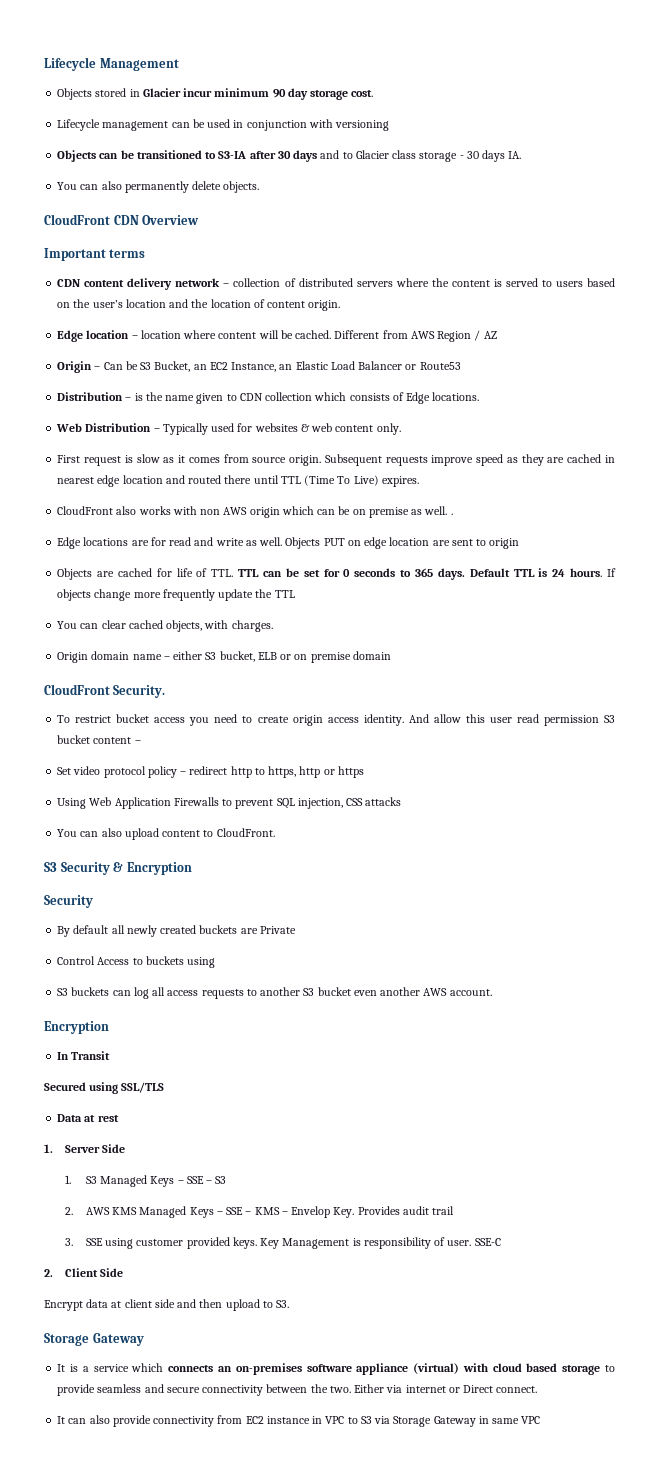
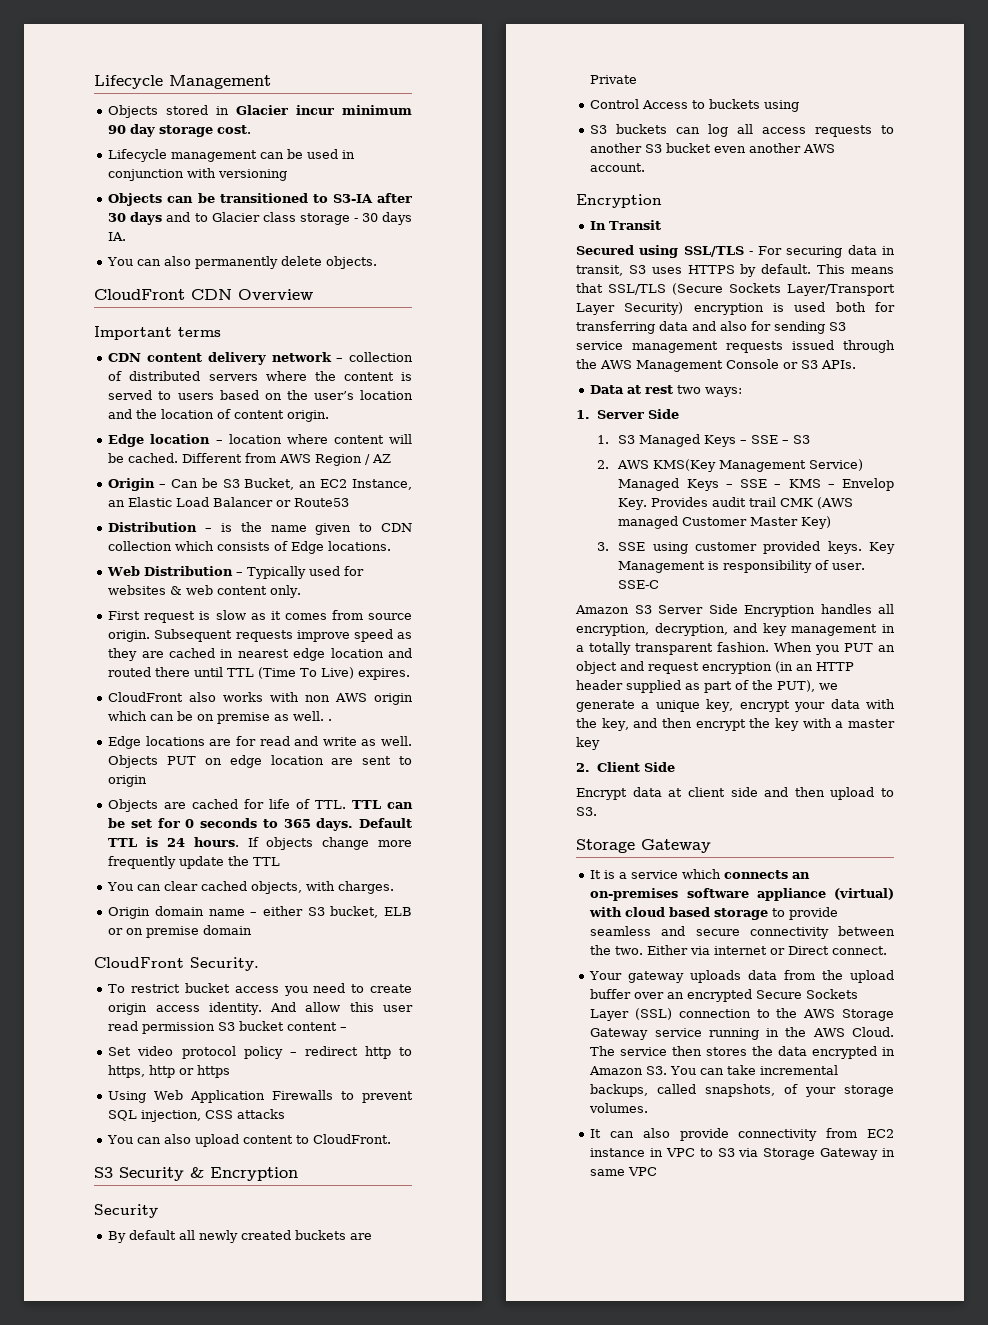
- Secured using SSL/TLS
+ Secured using SSL/TLS - For securing data in transit, S3 uses HTTPS by default. This means that SSL/TLS (Secure Sockets Layer/Transport Layer Security) encryption is used both for transferring data and also for sending S3 service management requests issued through the AWS Management Console or S3 APIs.
- Data at rest
+ Data at rest two ways:
- 2. AWS KMS Managed Keys – SSE – KMS – Envelop Key. Provides audit trail
+ 2. AWS KMS(Key Management Service) Managed Keys – SSE – KMS – Envelop Key. Provides audit trail CMK (AWS managed Customer Master Key)
+ Amazon S3 Server Side Encryption handles all encryption, decryption, and key management in a totally transparent fashion. When you PUT an object and request encryption (in an HTTP header supplied as part of the PUT), we generate a unique key, encrypt your data with the key, and then encrypt the key with a master key
+ Your gateway uploads data from the upload buffer over an encrypted Secure Sockets Layer (SSL) connection to the AWS Storage Gateway service running in the AWS Cloud. The service then stores the data encrypted in Amazon S3. You can take incremental backups, called snapshots, of your storage volumes.

